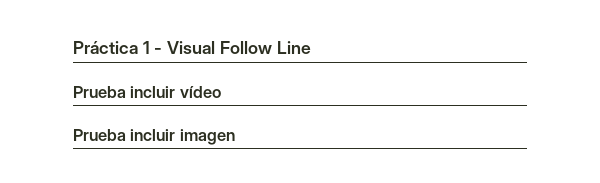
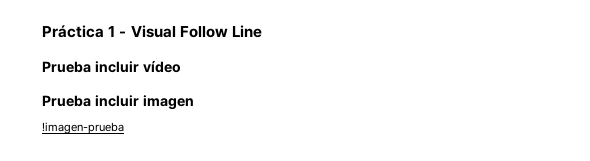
+ !imagen-prueba

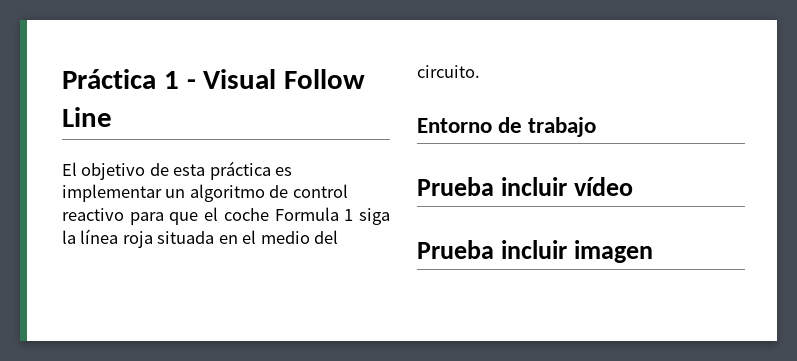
+ El objetivo de esta práctica es implementar un algoritmo de control reactivo para que el coche Formula 1 siga la línea roja situada en el medio del circuito.
+ Entorno de trabajo
- !imagen-prueba

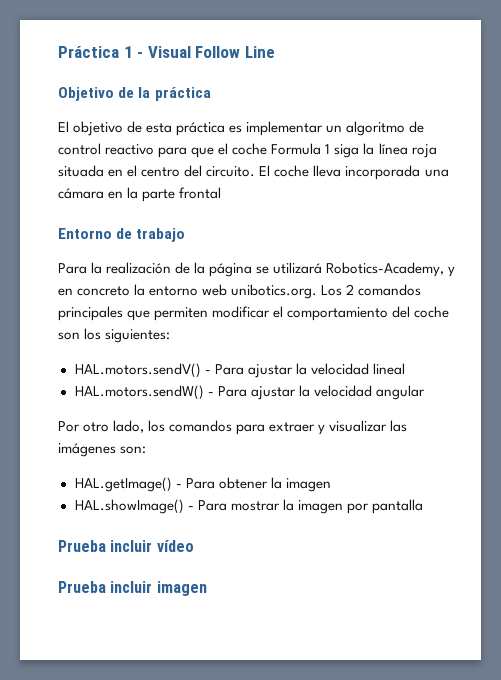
+ Objetivo de la práctica
- El objetivo de esta práctica es implementar un algoritmo de control reactivo para que el coche Formula 1 siga la línea roja situada en el medio del circuito.
+ El objetivo de esta práctica es implementar un algoritmo de control reactivo para que el coche Formula 1 siga la línea roja situada en el centro del circuito. El coche lleva incorporada una cámara en la parte frontal
  Entorno de trabajo
+ Para la realización de la página se utilizará Robotics-Academy, y en concreto la entorno web unibotics.org. Los 2 comandos principales que permiten modificar el comportamiento del coche son los siguientes:
+ HAL.motors.sendV() - Para ajustar la velocidad lineal
+ HAL.motors.sendW() - Para ajustar la velocidad angular
+ Por otro lado, los comandos para extraer y visualizar las imágenes son:
+ HAL.getImage() - Para obtener la imagen
+ HAL.showImage() - Para mostrar la imagen por pantalla

